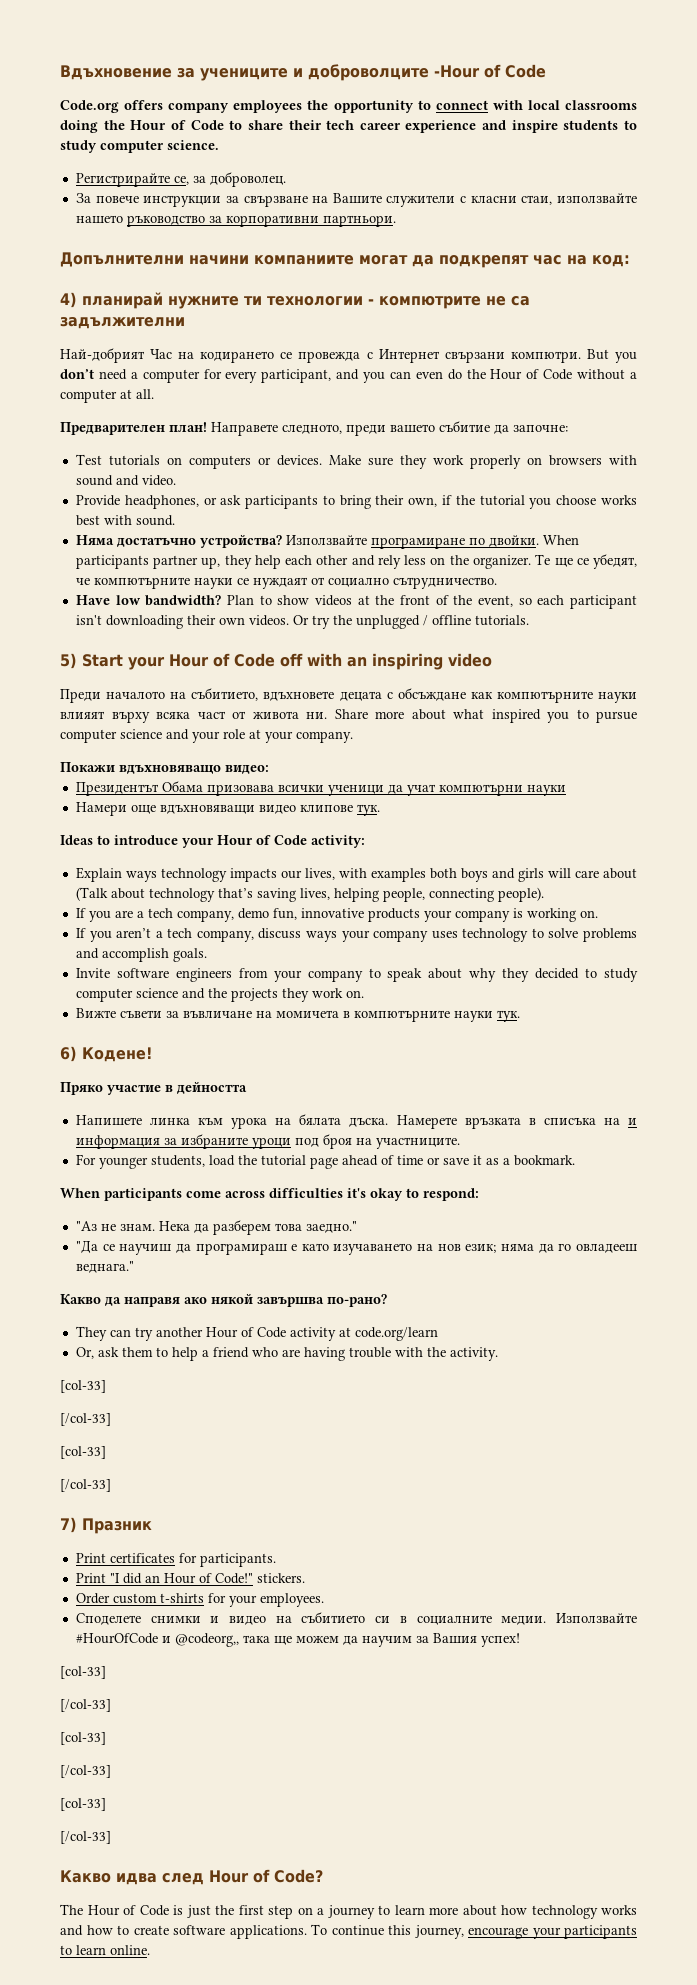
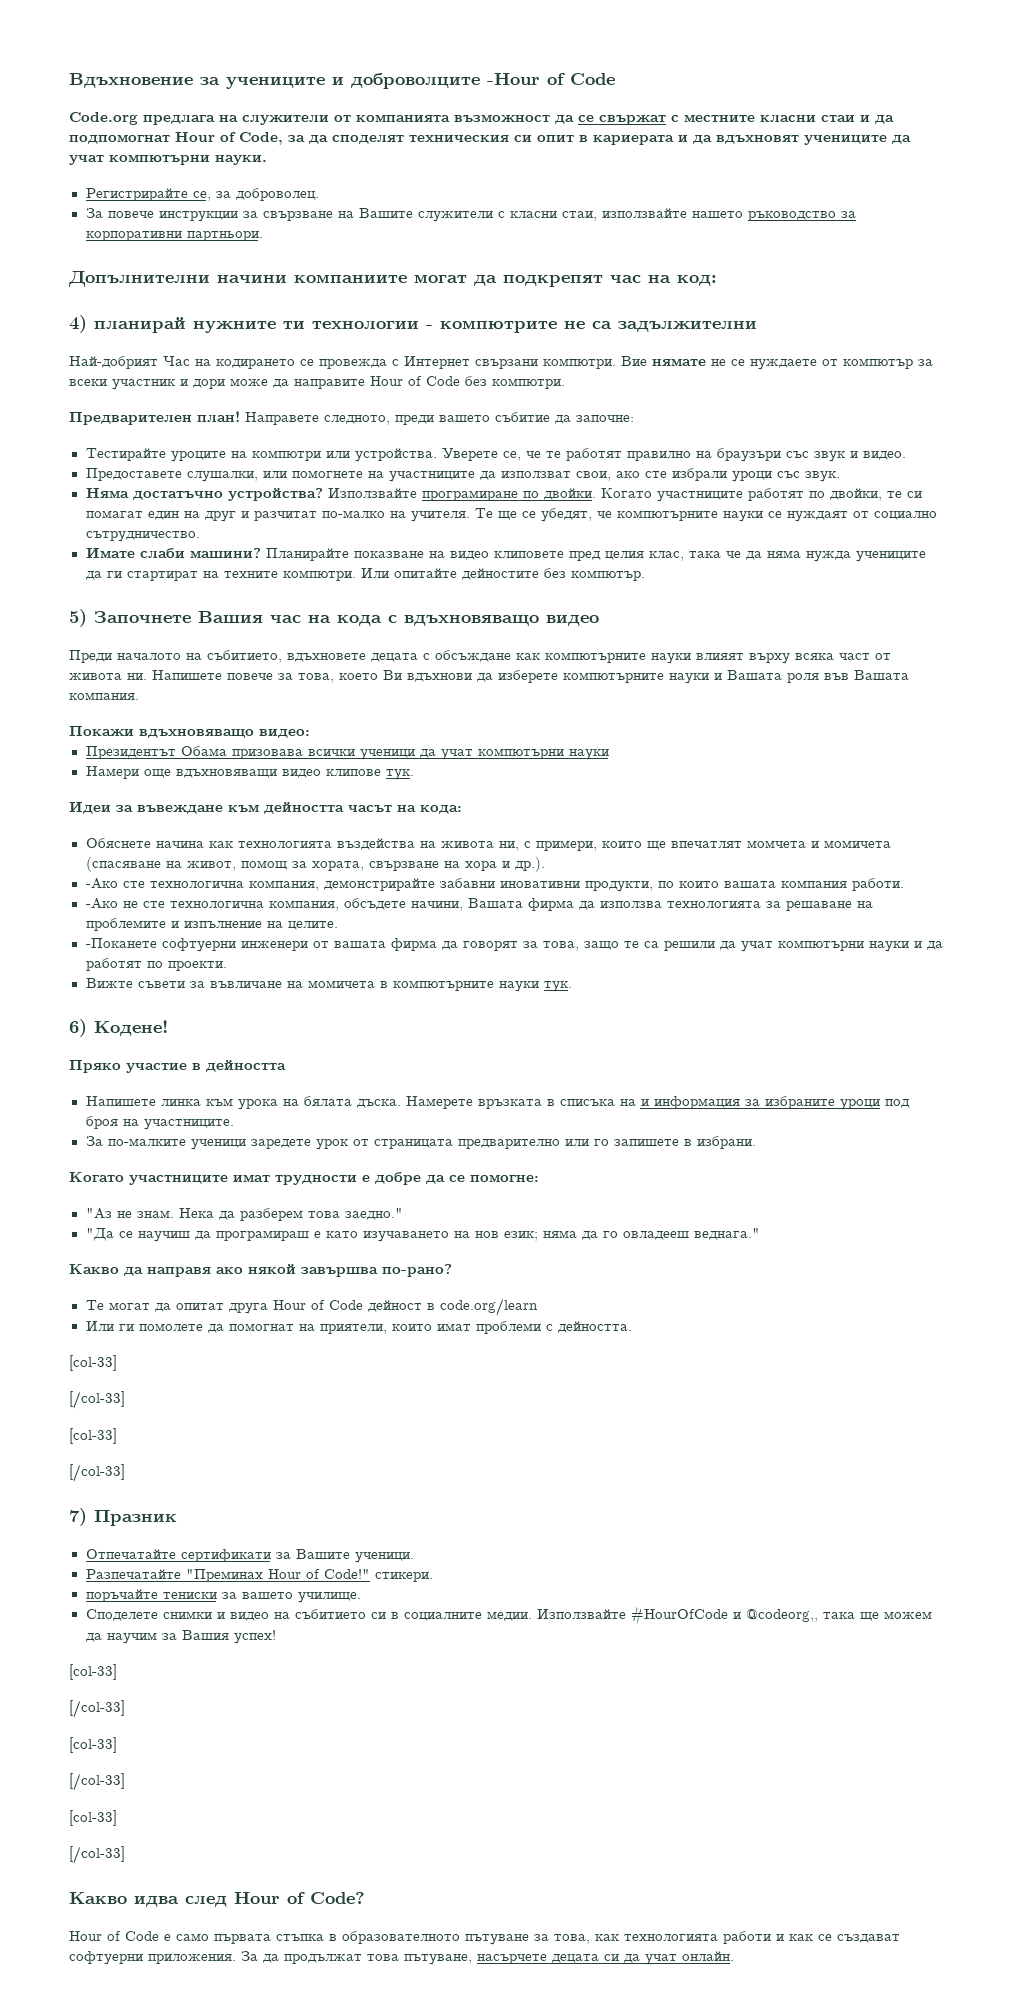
- Code.org offers company employees the opportunity to connect with local classrooms doing the Hour of Code to share their tech career experience and inspire students to study computer science.
+ Code.org предлага на служители от компанията възможност да се свържат с местните класни стаи и да подпомогнат Hour of Code, за да споделят техническия си опит в кариерата и да вдъхновят учениците да учат компютърни науки.
- But you don’t need a computer for every participant, and you can even do the Hour of Code without a computer at all.
+ Вие нямате не се нуждаете от компютър за всеки участник и дори може да направите Hour of Code без компютри.
- Test tutorials on computers or devices. Make sure they work properly on browsers with sound and video.
- Provide headphones, or ask participants to bring their own, if the tutorial you choose works best with sound.
+ Тестирайте уроците на компютри или устройства. Уверете се, че те работят правилно на браузъри със звук и видео.
+ Предоставете слушалки, или помогнете на участниците да използват свои, ако сте избрали уроци със звук.
- When participants partner up, they help each other and rely less on the organizer.
+ Когато участниците работят по двойки, те си помагат един на друг и разчитат по-малко на учителя.
- Have low bandwidth? Plan to show videos at the front of the event, so each participant isn't downloading their own videos. Or try the unplugged / offline tutorials.
- 5) Start your Hour of Code off with an inspiring video
+ Имате слаби машини? Планирайте показване на видео клиповете пред целия клас, така че да няма нужда учениците да ги стартират на техните компютри. Или опитайте дейностите без компютър.
+ 5) Започнете Вашия час на кода с вдъхновяващо видео
- Share more about what inspired you to pursue computer science and your role at your company.
+ Напишете повече за това, което Ви вдъхнови да изберете компютърните науки и Вашата роля във Вашата компания.
- Ideas to introduce your Hour of Code activity:
- Explain ways technology impacts our lives, with examples both boys and girls will care about (Talk about technology that’s saving lives, helping people, connecting people).
- If you are a tech company, demo fun, innovative products your company is working on.
- If you aren’t a tech company, discuss ways your company uses technology to solve problems and accomplish goals.
- Invite software engineers from your company to speak about why they decided to study computer science and the projects they work on.
+ Идеи за въвеждане към дейността часът на кода:
+ Обяснете начина как технологията въздейства на живота ни, с примери, които ще впечатлят момчета и момичета (спасяване на живот, помощ за хората, свързване на хора и др.).
+ -Ако сте технологична компания, демонстрирайте забавни иновативни продукти, по които вашата компания работи.
+ -Ако не сте технологична компания, обсъдете начини, Вашата фирма да използва технологията за решаване на проблемите и изпълнение на целите.
+ -Поканете софтуерни инженери от вашата фирма да говорят за това, защо те са решили да учат компютърни науки и да работят по проекти.
- For younger students, load the tutorial page ahead of time or save it as a bookmark.
- When participants come across difficulties it's okay to respond:
+ За по-малките ученици заредете урок от страницата предварително или го запишете в избрани.
+ Когато участниците имат трудности е добре да се помогне:
- They can try another Hour of Code activity at code.org/learn
+ Те могат да опитат друга Hour of Code дейност в code.org/learn
- Or, ask them to help a friend who are having trouble with the activity.
+ Или ги помолете да помогнат на приятели, които имат проблеми с дейността.
- Print certificates for participants.
- Print "I did an Hour of Code!" stickers.
- Order custom t-shirts for your employees.
+ Отпечатайте сертификати за Вашите ученици.
+ Разпечатайте "Преминах Hour of Code!" стикери.
+ поръчайте тениски за вашето училище.
- The Hour of Code is just the first step on a journey to learn more about how technology works and how to create software applications. To continue this journey, encourage your participants to learn online.
+ Hour of Code е само първата стъпка в образователното пътуване за това, как технологията работи и как се създават софтуерни приложения. За да продължат това пътуване, насърчете децата си да учат онлайн.

